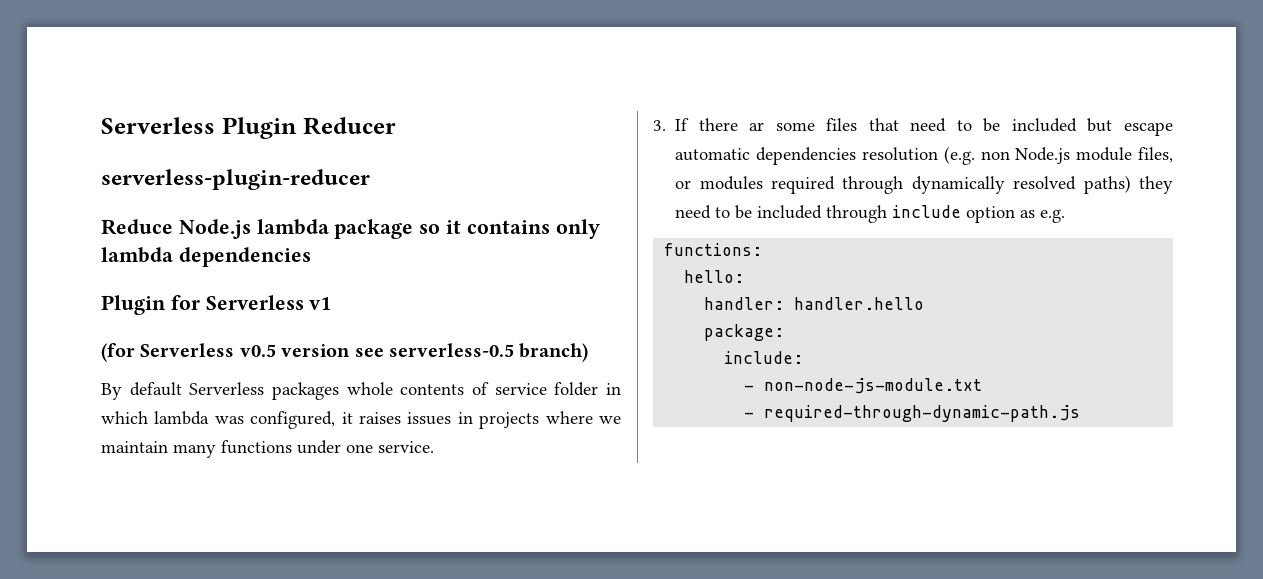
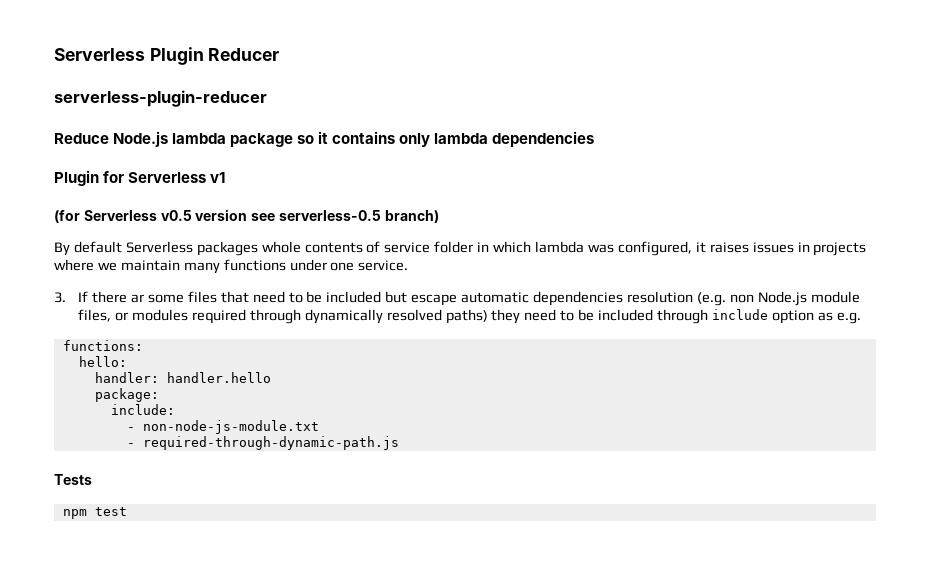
+ Tests
+ npm test

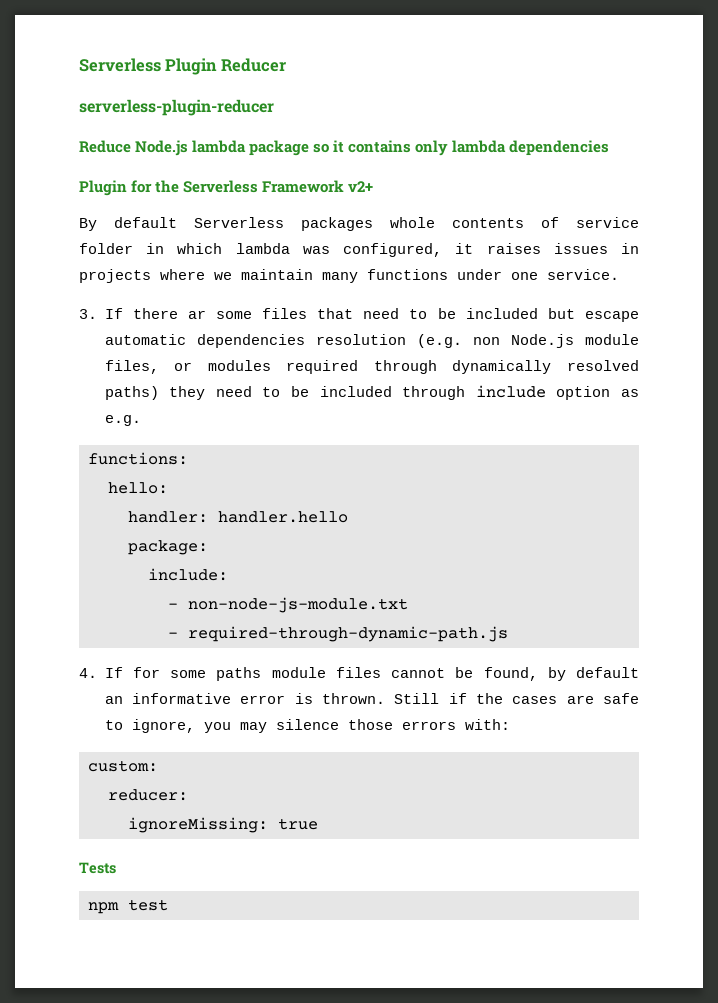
- Plugin for Serverless v1
- (for Serverless v0.5 version see serverless-0.5 branch)
+ Plugin for the Serverless Framework v2+
+ 4. If for some paths module files cannot be found, by default an informative error is thrown. Still if the cases are safe to ignore, you may silence those errors with:
+ custom:
+ reducer:
+ ignoreMissing: true

